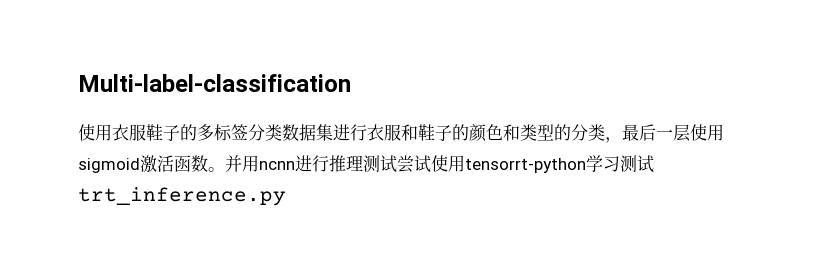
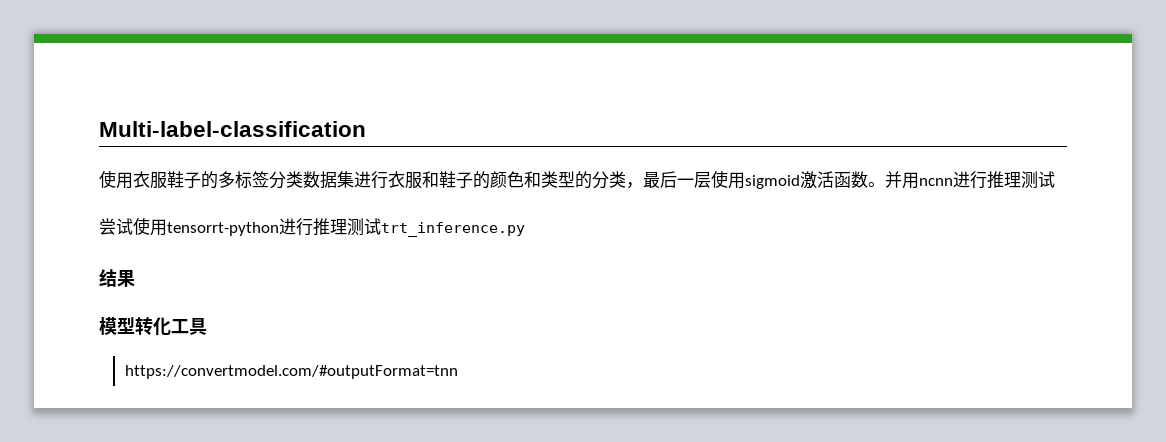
- 并用ncnn进行推理测试尝试使用tensorrt-python学习测试trt_inference.py
+ 并用ncnn进行推理测试
+ 尝试使用tensorrt-python进行推理测试trt_inference.py
+ 结果
+ 模型转化工具
+ https://convertmodel.com/#outputFormat=tnn

